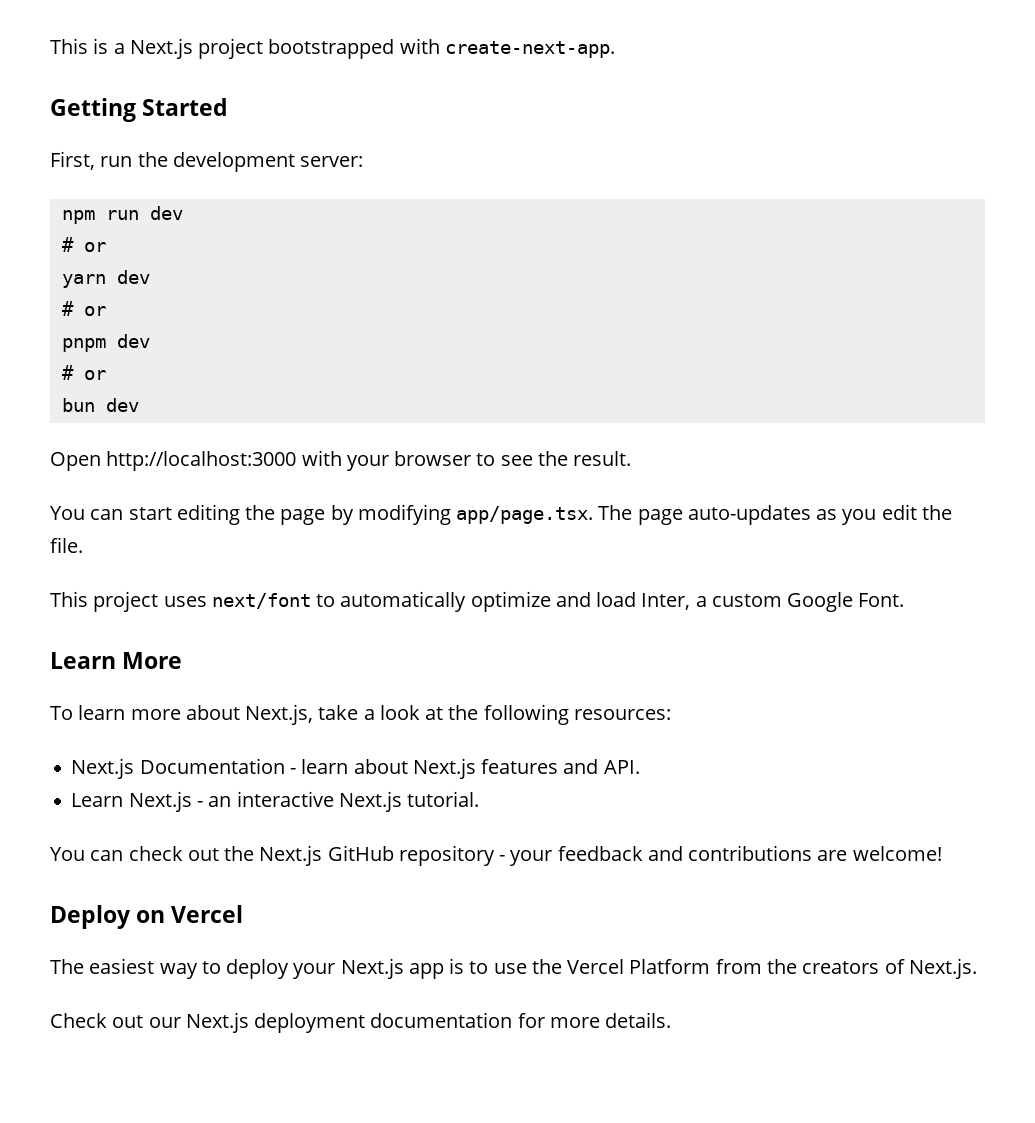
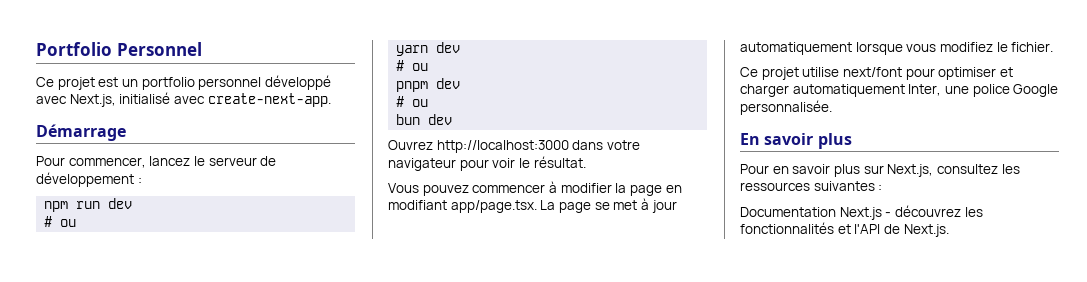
- This is a Next.js project bootstrapped with create-next-app.
- Getting Started
- First, run the development server:
+ Portfolio Personnel
+ Ce projet est un portfolio personnel développé avec Next.js, initialisé avec create-next-app.
+ Démarrage
+ Pour commencer, lancez le serveur de développement :
  npm run dev
- # or
+ # ou
  yarn dev
- # or
+ # ou
  pnpm dev
- # or
+ # ou
- Open http://localhost:3000 with your browser to see the result.
- You can start editing the page by modifying app/page.tsx. The page auto-updates as you edit the file.
- This project uses next/font to automatically optimize and load Inter, a custom Google Font.
- Learn More
- To learn more about Next.js, take a look at the following resources:
- Next.js Documentation - learn about Next.js features and API.
- Learn Next.js - an interactive Next.js tutorial.
- You can check out the Next.js GitHub repository - your feedback and contributions are welcome!
- Deploy on Vercel
- The easiest way to deploy your Next.js app is to use the Vercel Platform from the creators of Next.js.
- Check out our Next.js deployment documentation for more details.
+ Ouvrez http://localhost:3000 dans votre navigateur pour voir le résultat.
+ Vous pouvez commencer à modifier la page en modifiant app/page.tsx. La page se met à jour automatiquement lorsque vous modifiez le fichier.
+ Ce projet utilise next/font pour optimiser et charger automatiquement Inter, une police Google personnalisée.
+ En savoir plus
+ Pour en savoir plus sur Next.js, consultez les ressources suivantes :
+ Documentation Next.js - découvrez les fonctionnalités et l'API de Next.js.

